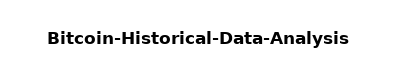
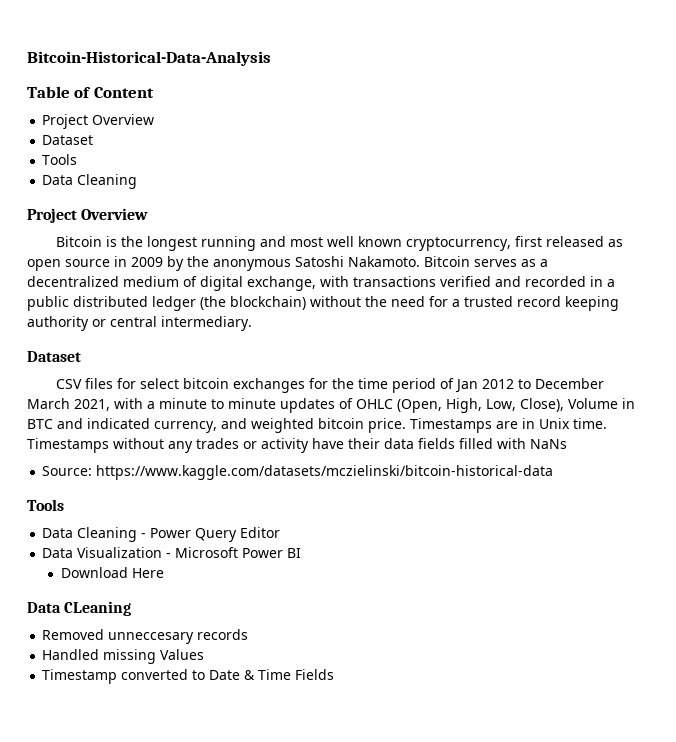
+ Table of Content
+ Project Overview
+ Dataset
+ Tools
+ Data Cleaning
+ Project Overview
+ Bitcoin is the longest running and most well known cryptocurrency, first released as open source in 2009 by the anonymous Satoshi Nakamoto. Bitcoin serves as a decentralized medium of digital exchange, with transactions verified and recorded in a public distributed ledger (the blockchain) without the need for a trusted record keeping authority or central intermediary.
+ Dataset
+ CSV files for select bitcoin exchanges for the time period of Jan 2012 to December March 2021, with a minute to minute updates of OHLC (Open, High, Low, Close), Volume in BTC and indicated currency, and weighted bitcoin price. Timestamps are in Unix time. Timestamps without any trades or activity have their data fields filled with NaNs
+ Source: https://www.kaggle.com/datasets/mczielinski/bitcoin-historical-data
+ Tools
+ Data Cleaning - Power Query Editor
+ Data Visualization - Microsoft Power BI
+ Download Here
+ Data CLeaning
+ Removed unneccesary records
+ Handled missing Values
+ Timestamp converted to Date & Time Fields

